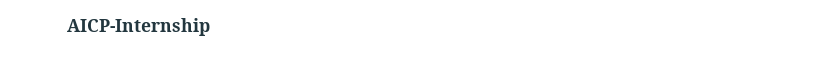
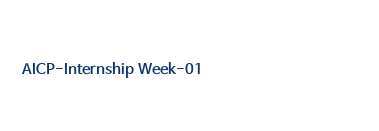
- AICP-Internship
+ AICP-Internship Week-01

